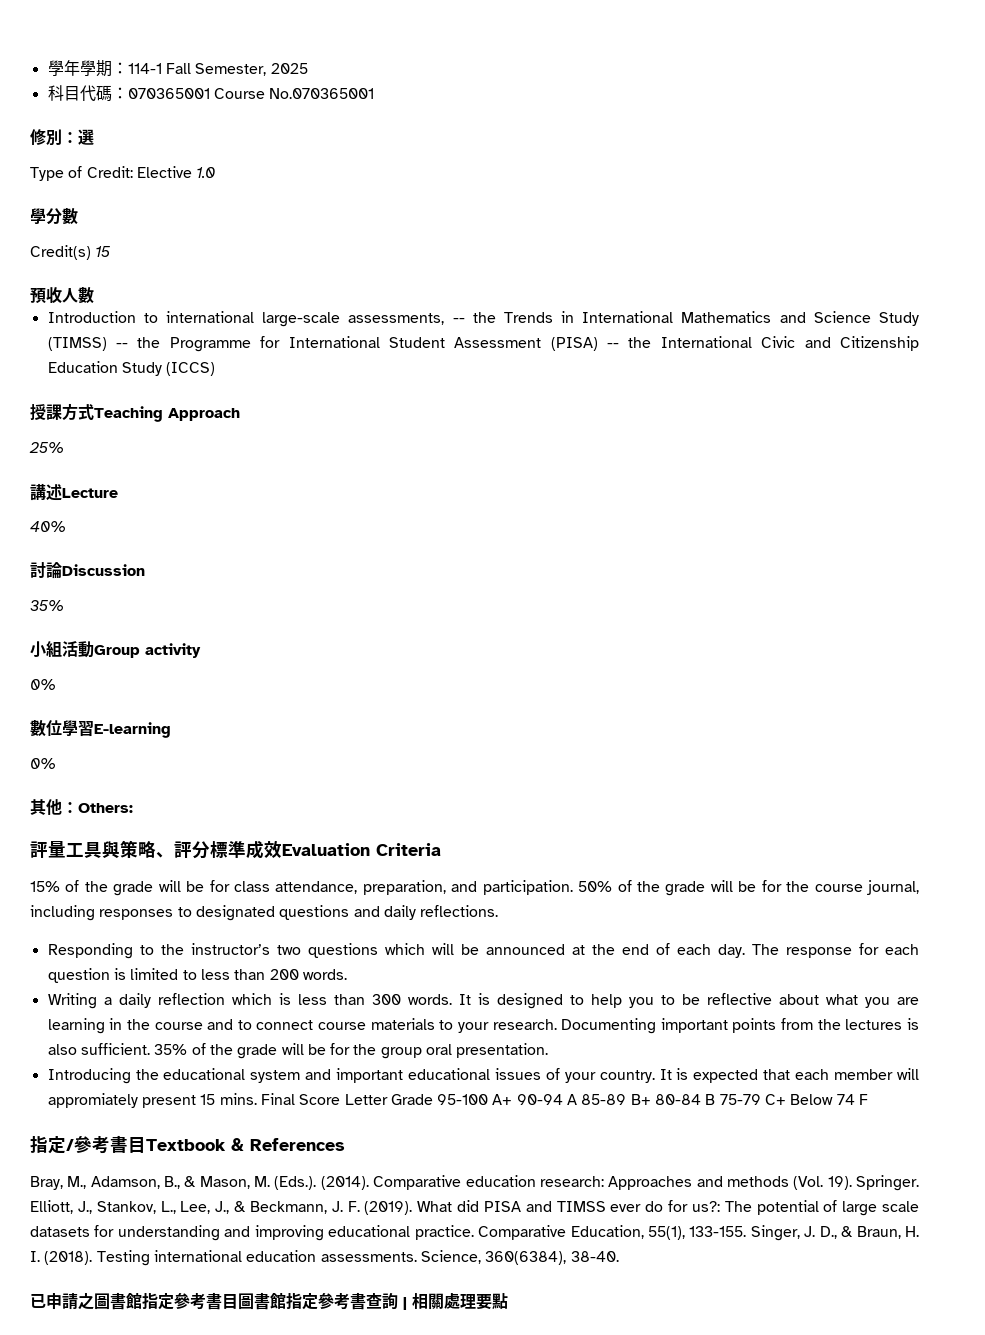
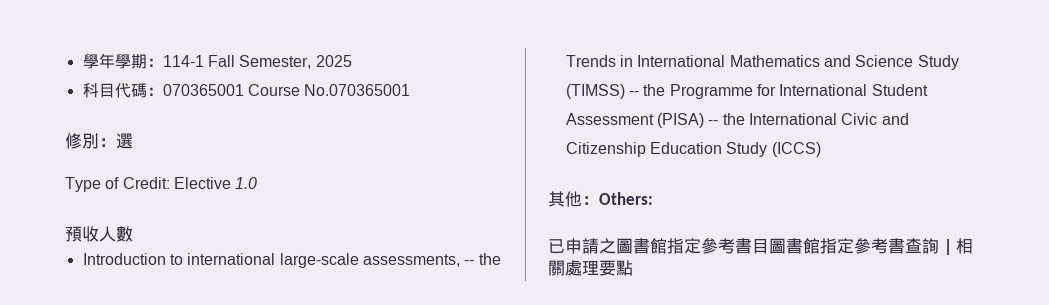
- 學分數
- Credit(s) 15
- 授課方式Teaching Approach
- 25%
- 講述Lecture
- 40%
- 討論Discussion
- 35%
- 小組活動Group activity
- 0%
- 數位學習E-learning
- 0%
  其他：Others:
- 評量工具與策略、評分標準成效Evaluation Criteria
- 15% of the grade will be for class attendance, preparation, and participation. 50% of the grade will be for the course journal, including responses to designated questions and daily reflections.
- Responding to the instructor’s two questions which will be announced at the end of each day. The response for each question is limited to less than 200 words.
- Writing a daily reflection which is less than 300 words. It is designed to help you to be reflective about what you are learning in the course and to connect course materials to your research. Documenting important points from the lectures is also sufficient. 35% of the grade will be for the group oral presentation.
- Introducing the educational system and important educational issues of your country. It is expected that each member will appromiately present 15 mins. Final Score Letter Grade 95-100 A+ 90-94 A 85-89 B+ 80-84 B 75-79 C+ Below 74 F
- 指定/參考書目Textbook & References
- Bray, M., Adamson, B., & Mason, M. (Eds.). (2014). Comparative education research: Approaches and methods (Vol. 19). Springer. Elliott, J., Stankov, L., Lee, J., & Beckmann, J. F. (2019). What did PISA and TIMSS ever do for us?: The potential of large scale datasets for understanding and improving educational practice. Comparative Education, 55(1), 133-155. Singer, J. D., & Braun, H. I. (2018). Testing international education assessments. Science, 360(6384), 38-40.

